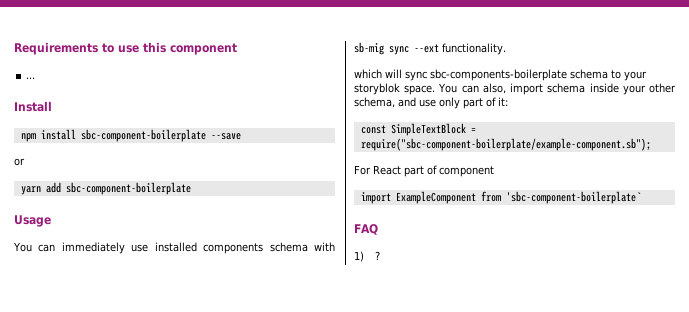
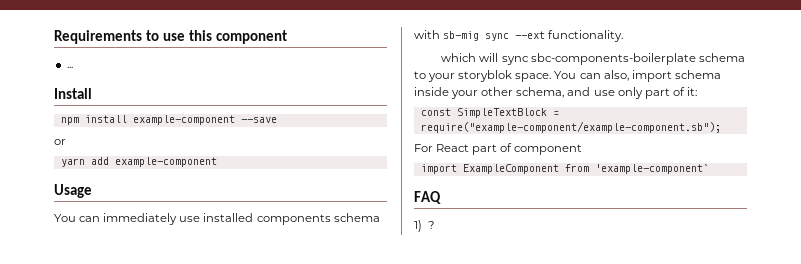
- npm install sbc-component-boilerplate --save
+ npm install example-component --save
- yarn add sbc-component-boilerplate
+ yarn add example-component
- const SimpleTextBlock = require("sbc-component-boilerplate/example-component.sb");
+ const SimpleTextBlock = require("example-component/example-component.sb");
- import ExampleComponent from 'sbc-component-boilerplate`
+ import ExampleComponent from 'example-component`

